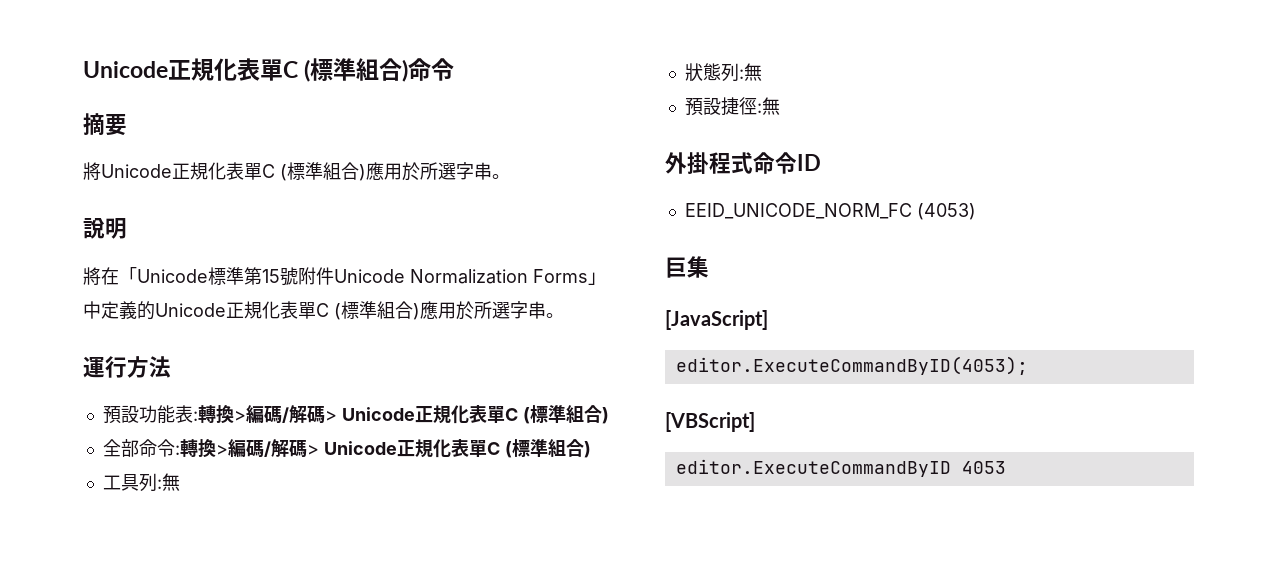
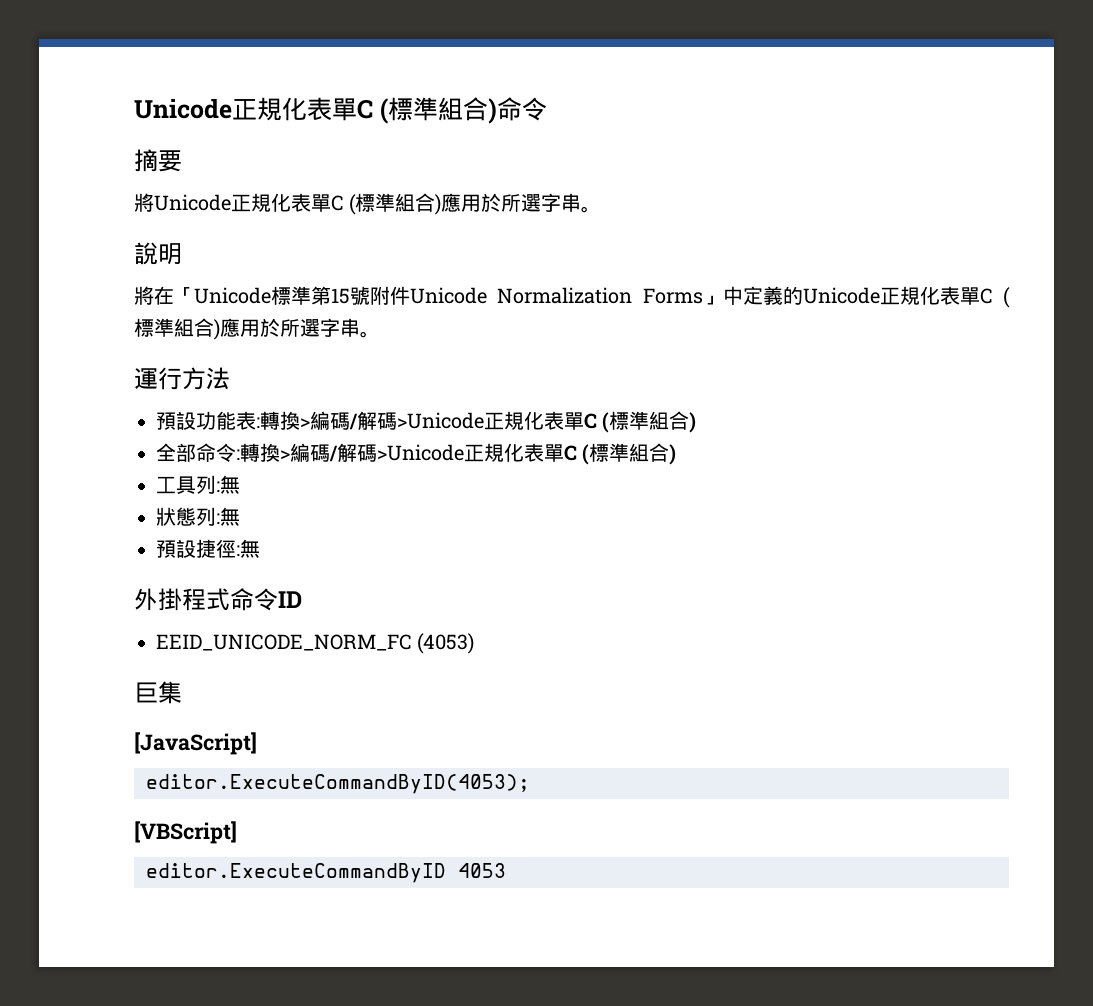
- 預設功能表:轉換>編碼/解碼> Unicode正規化表單C (標準組合)
+ 預設功能表:轉換>編碼/解碼>Unicode正規化表單C (標準組合)
- 全部命令:轉換>編碼/解碼> Unicode正規化表單C (標準組合)
+ 全部命令:轉換>編碼/解碼>Unicode正規化表單C (標準組合)

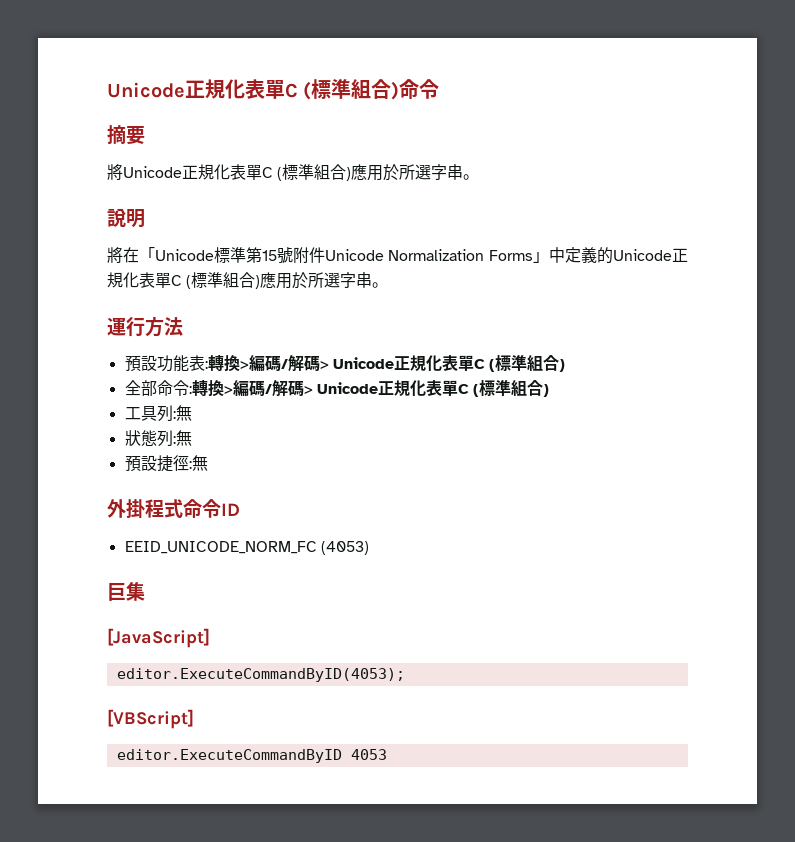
- 預設功能表:轉換>編碼/解碼>Unicode正規化表單C (標準組合)
+ 預設功能表:轉換>編碼/解碼> Unicode正規化表單C (標準組合)
- 全部命令:轉換>編碼/解碼>Unicode正規化表單C (標準組合)
+ 全部命令:轉換>編碼/解碼> Unicode正規化表單C (標準組合)

